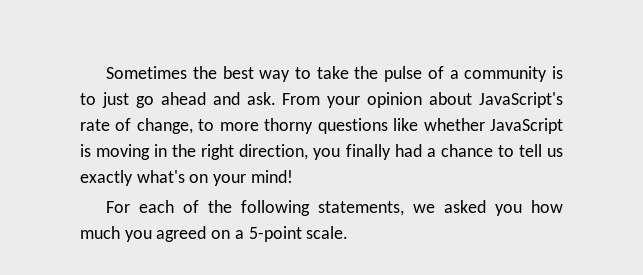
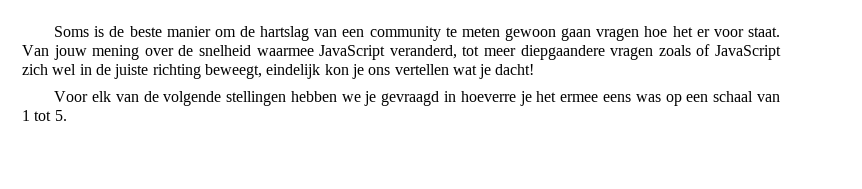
- Sometimes the best way to take the pulse of a community is to just go ahead and ask. From your opinion about JavaScript's rate of change, to more thorny questions like whether JavaScript is moving in the right direction, you finally had a chance to tell us exactly what's on your mind!
- For each of the following statements, we asked you how much you agreed on a 5-point scale.
+ Soms is de beste manier om de hartslag van een community te meten gewoon gaan vragen hoe het er voor staat. Van jouw mening over de snelheid waarmee JavaScript veranderd, tot meer diepgaandere vragen zoals of JavaScript zich wel in de juiste richting beweegt, eindelijk kon je ons vertellen wat je dacht!
+ Voor elk van de volgende stellingen hebben we je gevraagd in hoeverre je het ermee eens was op een schaal van 1 tot 5.

